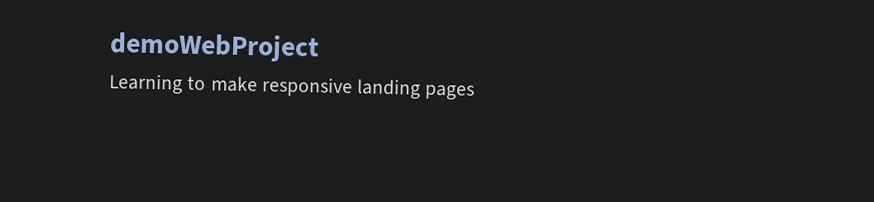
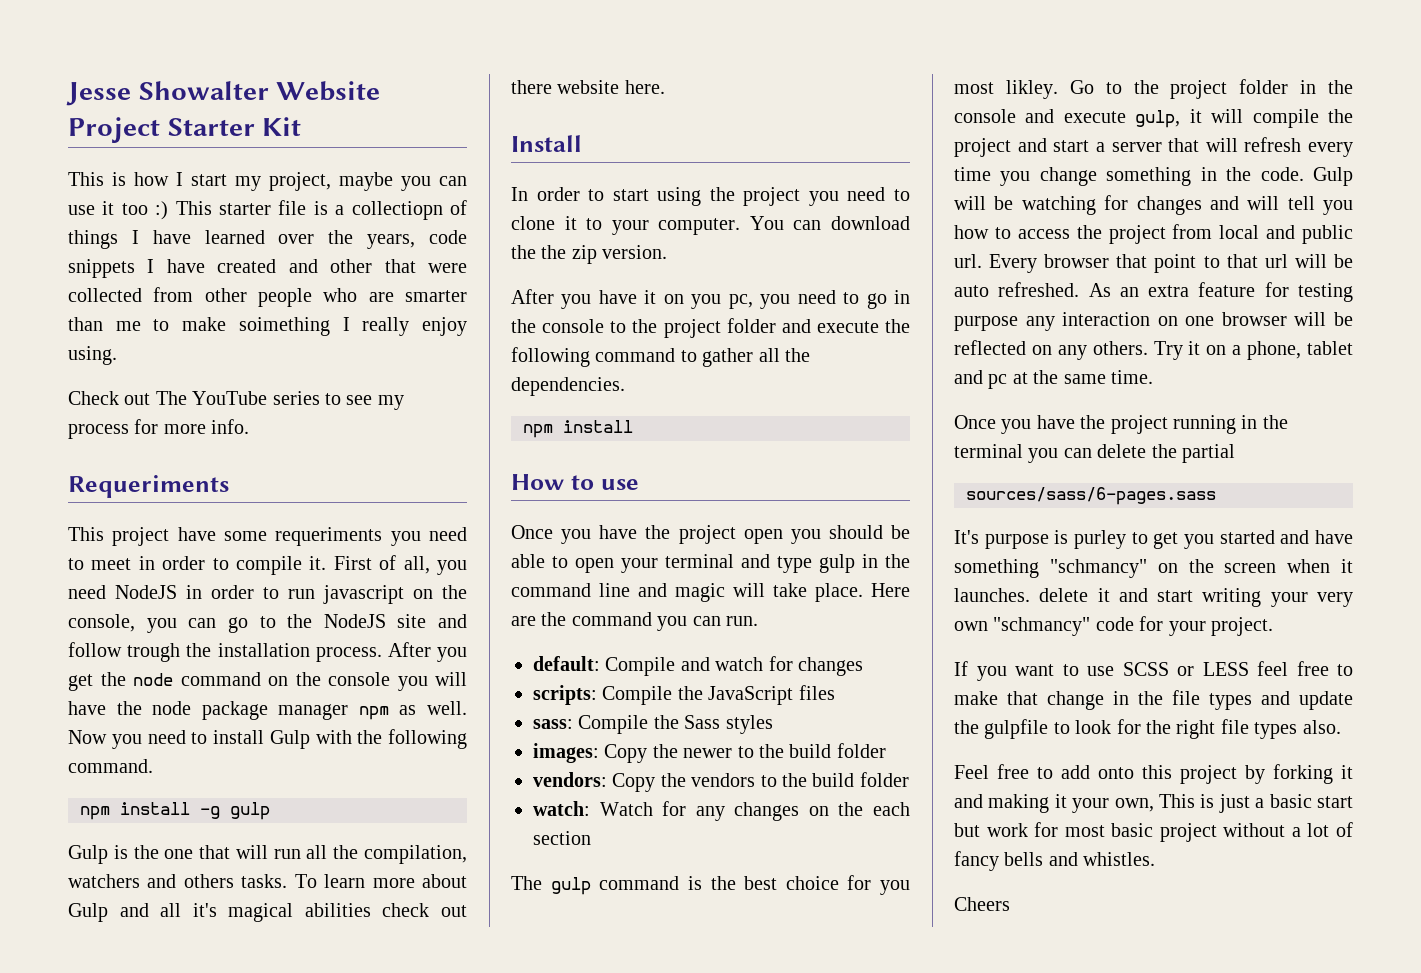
- demoWebProject
- Learning to make responsive landing pages
+ Jesse Showalter Website Project Starter Kit
+ This is how I start my project, maybe you can use it too :) This starter file is a collectiopn of things I have learned over the years, code snippets I have created and other that were collected from other people who are smarter than me to make soimething I really enjoy using.
+ Check out The YouTube series to see my process for more info.
+ Requeriments
+ This project have some requeriments you need to meet in order to compile it. First of all, you need NodeJS in order to run javascript on the console, you can go to the NodeJS site and follow trough the installation process. After you get the node command on the console you will have the node package manager npm as well. Now you need to install Gulp with the following command.
+ npm install -g gulp
+ Gulp is the one that will run all the compilation, watchers and others tasks. To learn more about Gulp and all it's magical abilities check out there website here.
+ Install
+ In order to start using the project you need to clone it to your computer. You can download the the zip version.
+ After you have it on you pc, you need to go in the console to the project folder and execute the following command to gather all the dependencies.
+ npm install
+ How to use
+ Once you have the project open you should be able to open your terminal and type gulp in the command line and magic will take place. Here are the command you can run.
+ default: Compile and watch for changes
+ scripts: Compile the JavaScript files
+ sass: Compile the Sass styles
+ images: Copy the newer to the build folder
+ vendors: Copy the vendors to the build folder
+ watch: Watch for any changes on the each section
+ The gulp command is the best choice for you most likley. Go to the project folder in the console and execute gulp, it will compile the project and start a server that will refresh every time you change something in the code. Gulp will be watching for changes and will tell you how to access the project from local and public url. Every browser that point to that url will be auto refreshed. As an extra feature for testing purpose any interaction on one browser will be reflected on any others. Try it on a phone, tablet and pc at the same time.
+ Once you have the project running in the terminal you can delete the partial
+ sources/sass/6-pages.sass
+ It's purpose is purley to get you started and have something "schmancy" on the screen when it launches. delete it and start writing your very own "schmancy" code for your project.
+ If you want to use SCSS or LESS feel free to make that change in the file types and update the gulpfile to look for the right file types also.
+ Feel free to add onto this project by forking it and making it your own, This is just a basic start but work for most basic project without a lot of fancy bells and whistles.
+ Cheers

